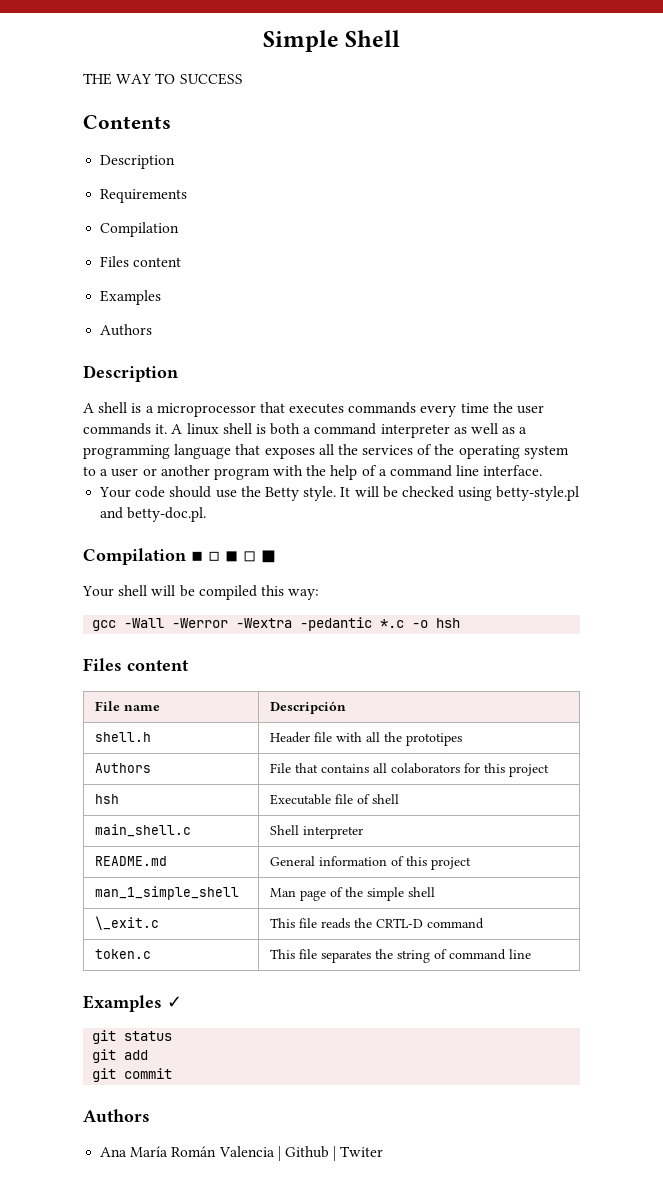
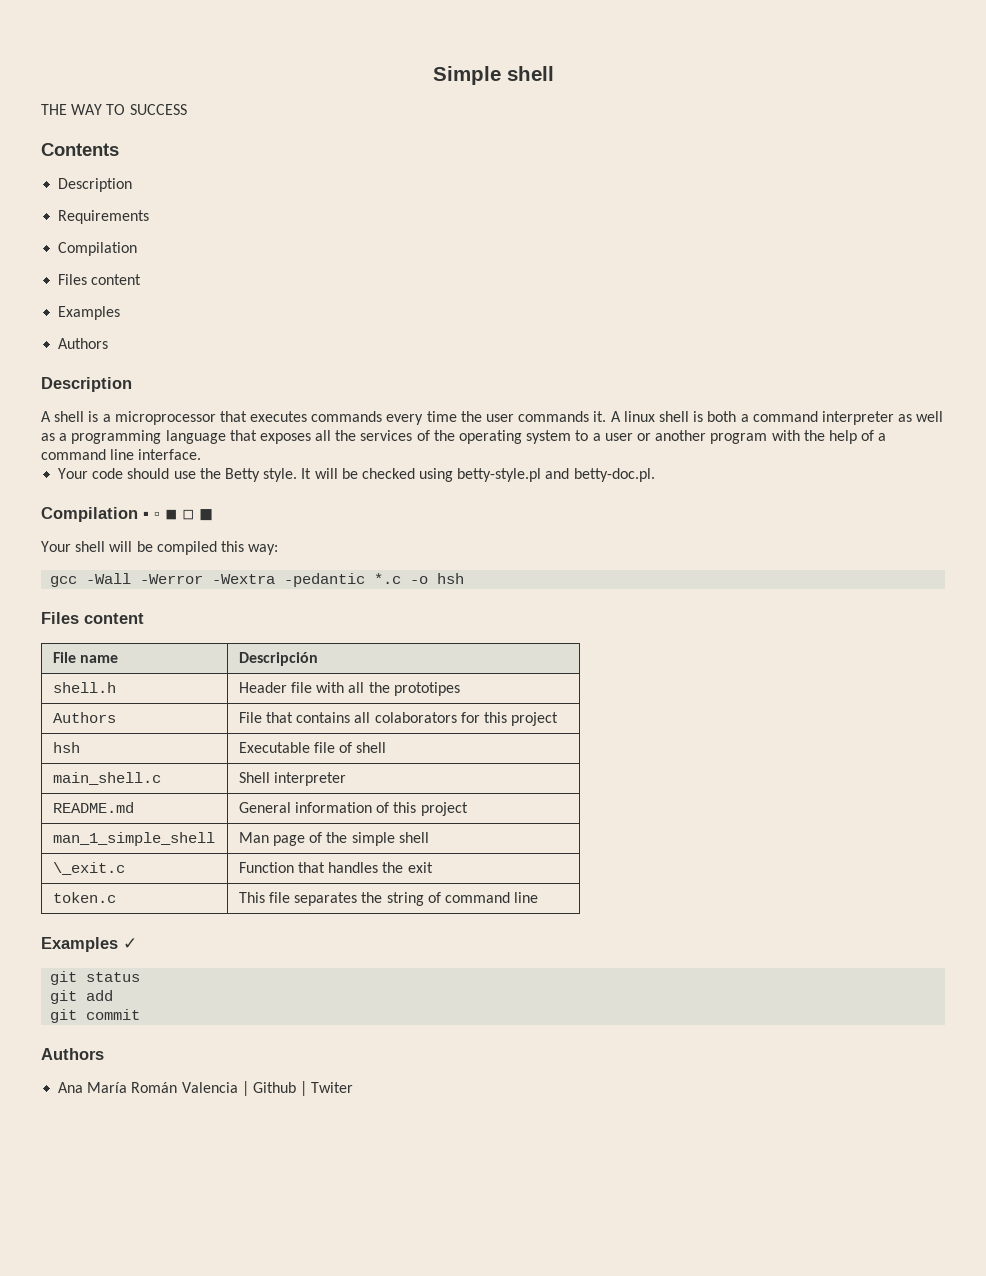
- Simple Shell
+ Simple shell
- \_exit.c | This file reads the CRTL-D command
+ \_exit.c | Function that handles the exit

